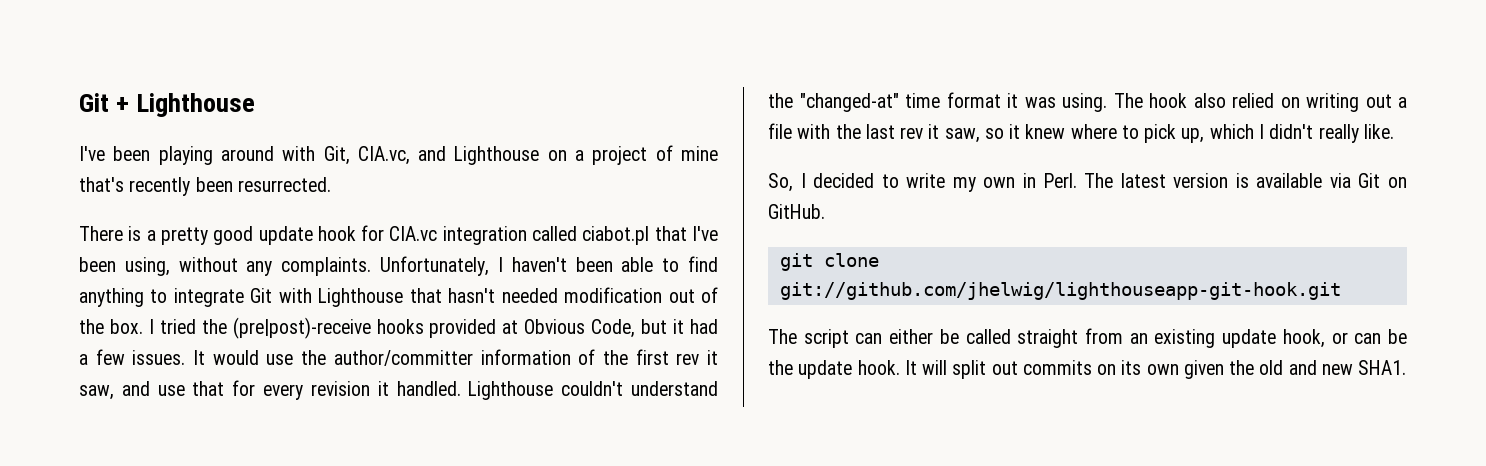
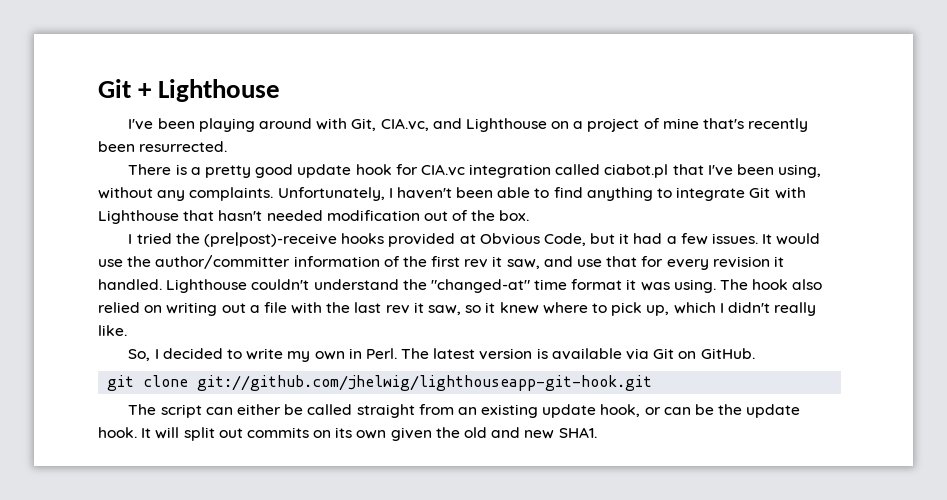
- Unfortunately, I haven't been able to find anything to integrate Git with Lighthouse that hasn't needed modification out of the box. I tried the (pre|post)-receive hooks provided at Obvious Code, but it had a few issues.
+ Unfortunately, I haven't been able to find anything to integrate Git with Lighthouse that hasn't needed modification out of the box.
+ I tried the (pre|post)-receive hooks provided at Obvious Code, but it had a few issues.

